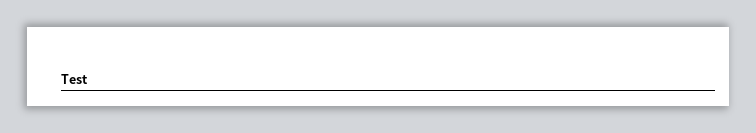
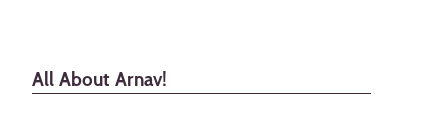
- Test
+ All About Arnav!

